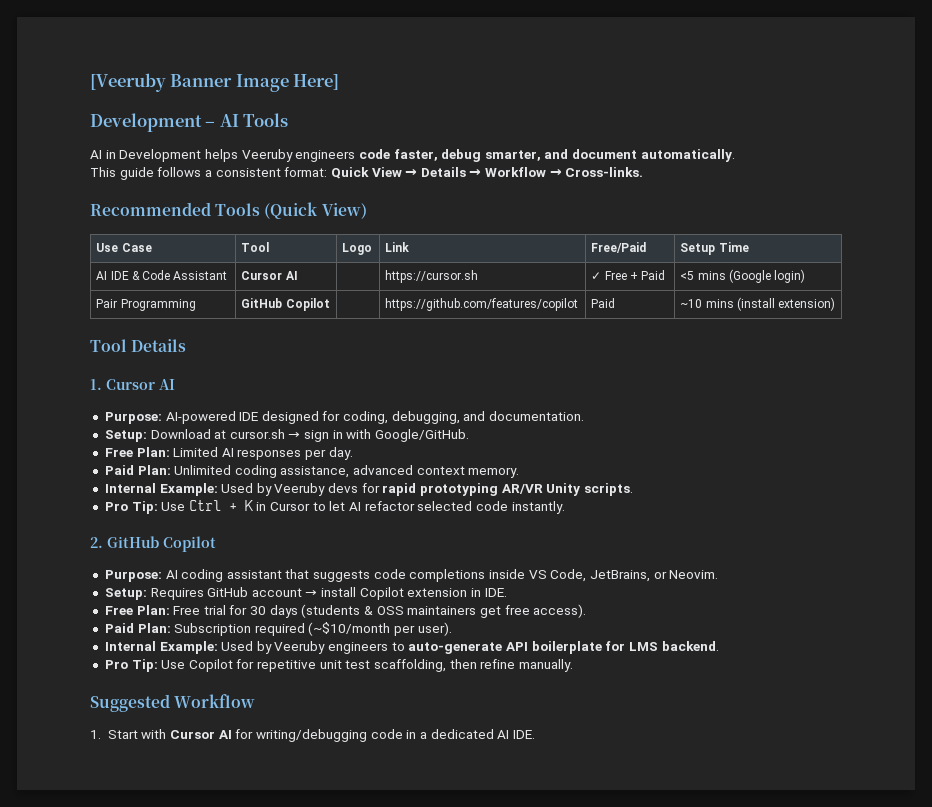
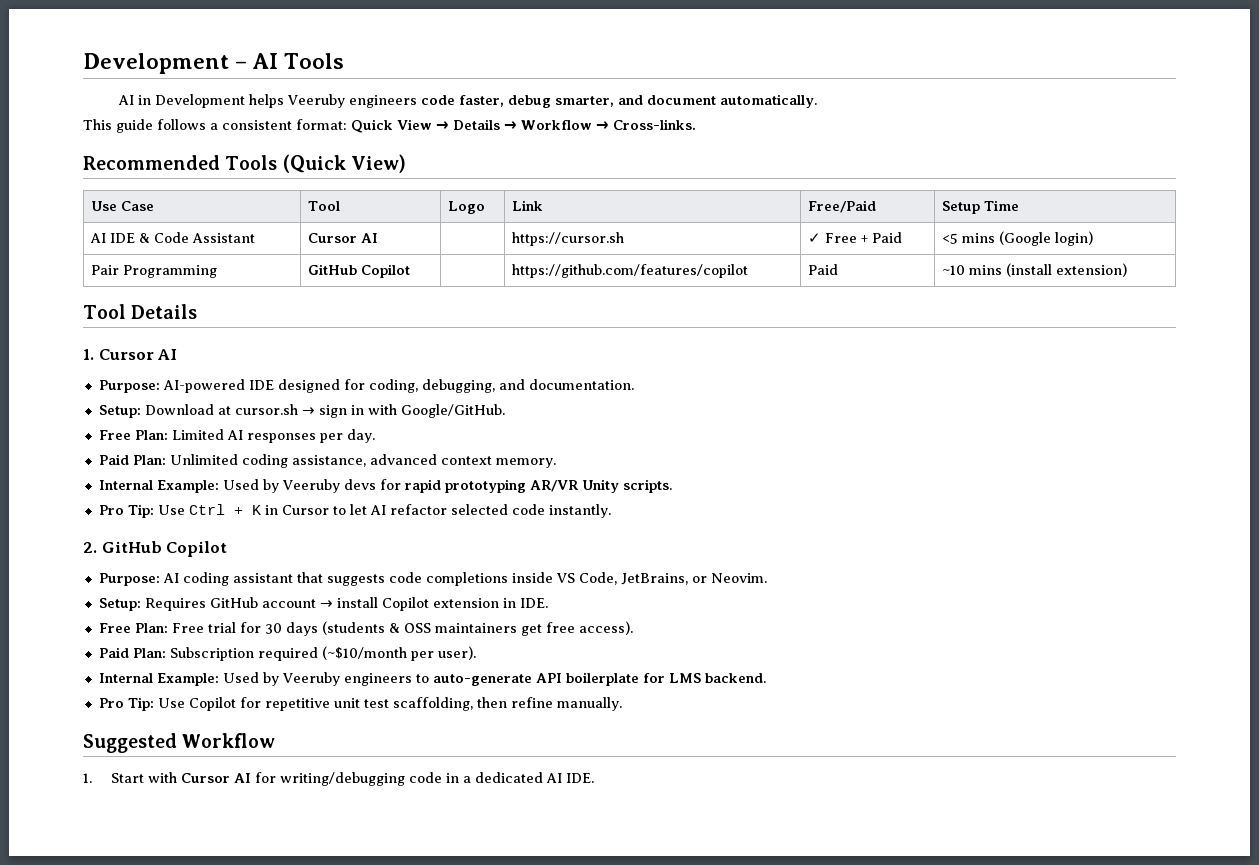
- [Veeruby Banner Image Here]

